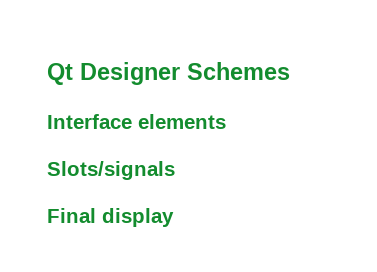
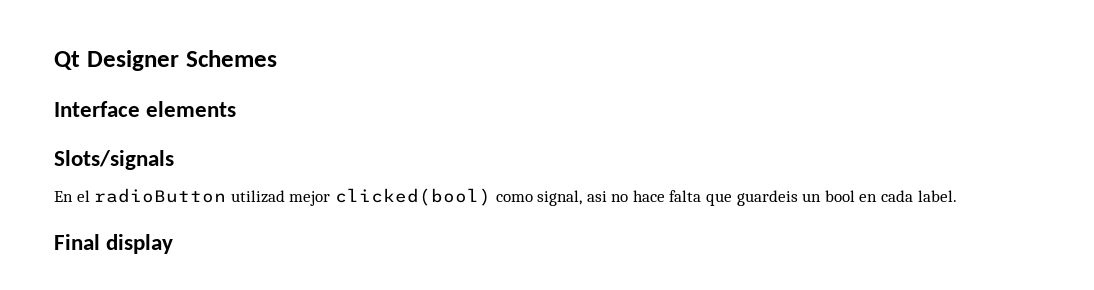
+ En el radioButton utilizad mejor clicked(bool) como signal, asi no hace falta que guardeis un bool en cada label.

